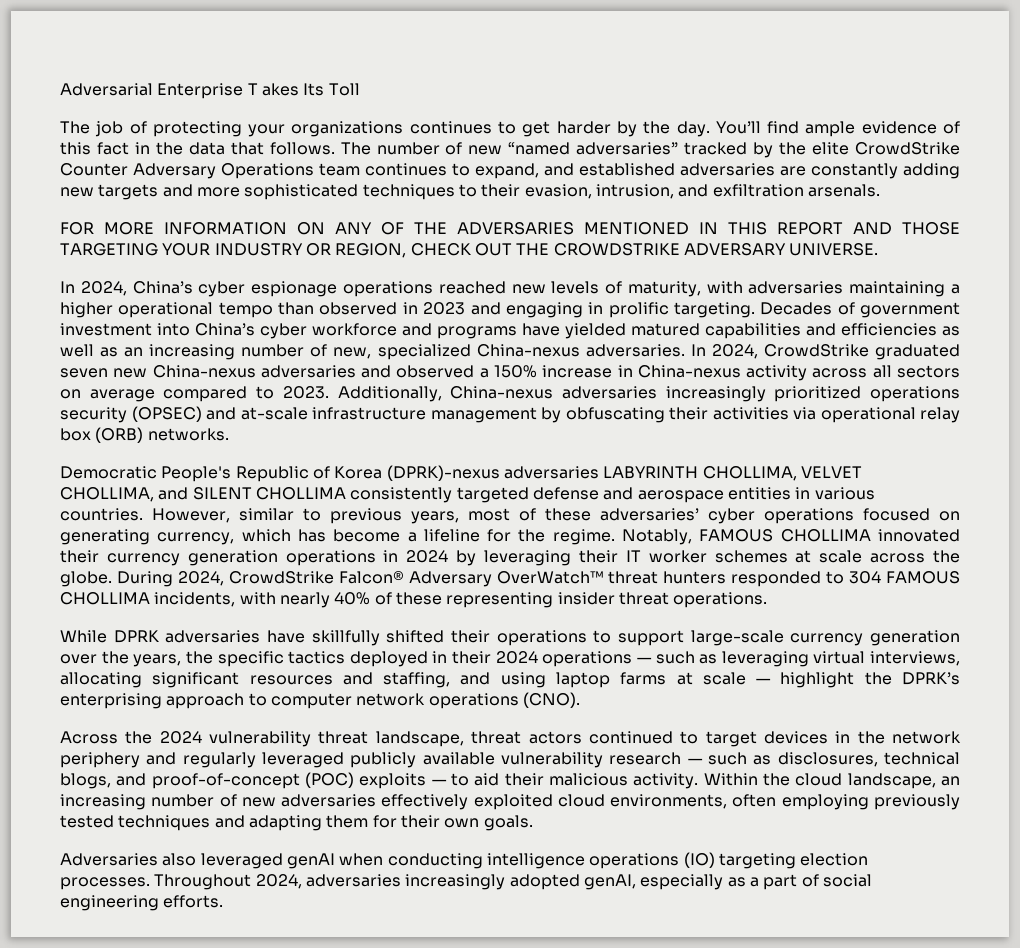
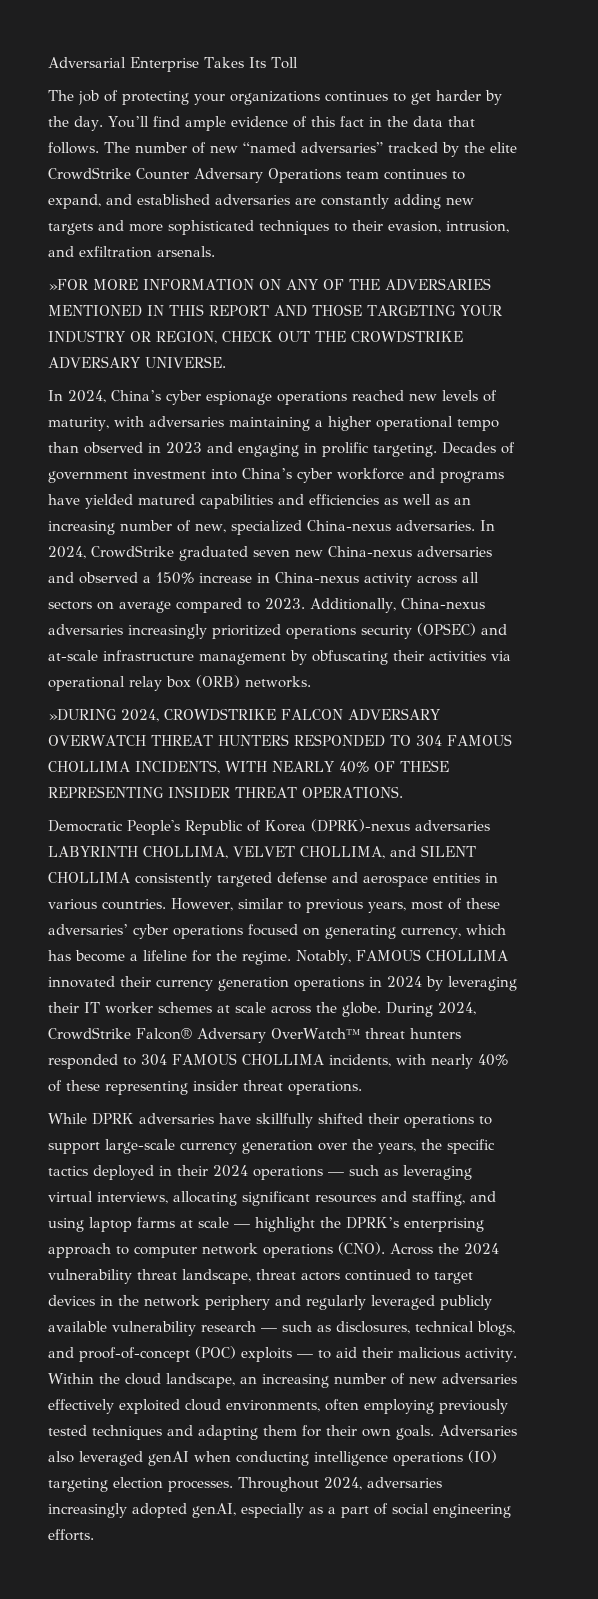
- Adversarial Enterprise T akes Its Toll
+ Adversarial Enterprise Takes Its Toll
- FOR MORE INFORMATION ON ANY OF THE ADVERSARIES MENTIONED IN THIS REPORT AND THOSE TARGETING YOUR INDUSTRY OR REGION, CHECK OUT THE CROWDSTRIKE ADVERSARY UNIVERSE.
+ »FOR MORE INFORMATION ON ANY OF THE ADVERSARIES MENTIONED IN THIS REPORT AND THOSE TARGETING YOUR INDUSTRY OR REGION, CHECK OUT THE CROWDSTRIKE ADVERSARY UNIVERSE.
+ »DURING 2024, CROWDSTRIKE FALCON ADVERSARY OVERWATCH THREAT HUNTERS RESPONDED TO 304 FAMOUS CHOLLIMA INCIDENTS, WITH NEARLY 40% OF THESE REPRESENTING INSIDER THREAT OPERATIONS.
- While DPRK adversaries have skillfully shifted their operations to support large-scale currency generation over the years, the specific tactics deployed in their 2024 operations — such as leveraging virtual interviews, allocating significant resources and staffing, and using laptop farms at scale — highlight the DPRK’s enterprising approach to computer network operations (CNO).
- Across the 2024 vulnerability threat landscape, threat actors continued to target devices in the network periphery and regularly leveraged publicly available vulnerability research — such as disclosures, technical blogs, and proof-of-concept (POC) exploits — to aid their malicious activity.
+ While DPRK adversaries have skillfully shifted their operations to support large-scale currency generation over the years, the specific tactics deployed in their 2024 operations — such as leveraging virtual interviews, allocating significant resources and staffing, and using laptop farms at scale — highlight the DPRK’s enterprising approach to computer network operations (CNO). Across the 2024 vulnerability threat landscape, threat actors continued to target devices in the network periphery and regularly leveraged publicly available vulnerability research — such as disclosures, technical blogs, and proof-of-concept (POC) exploits — to aid their malicious activity.
- Within the cloud landscape, an increasing number of new adversaries effectively exploited cloud environments, often employing previously tested techniques and adapting them for their own goals.
- Adversaries also leveraged genAI when conducting intelligence operations (IO) targeting election processes.
+ Within the cloud landscape, an increasing number of new adversaries effectively exploited cloud environments, often employing previously tested techniques and adapting them for their own goals. Adversaries also leveraged genAI when conducting intelligence operations (IO) targeting election processes.

